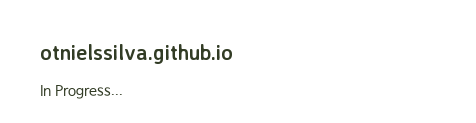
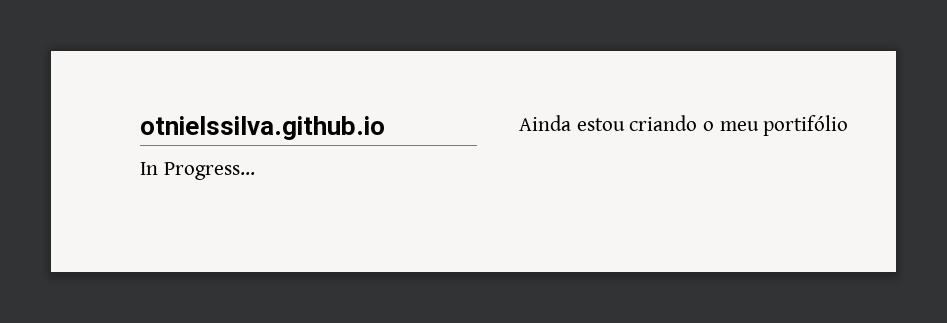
+ Ainda estou criando o meu portifólio

